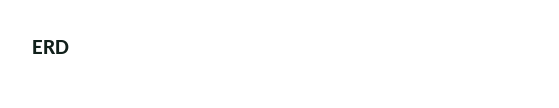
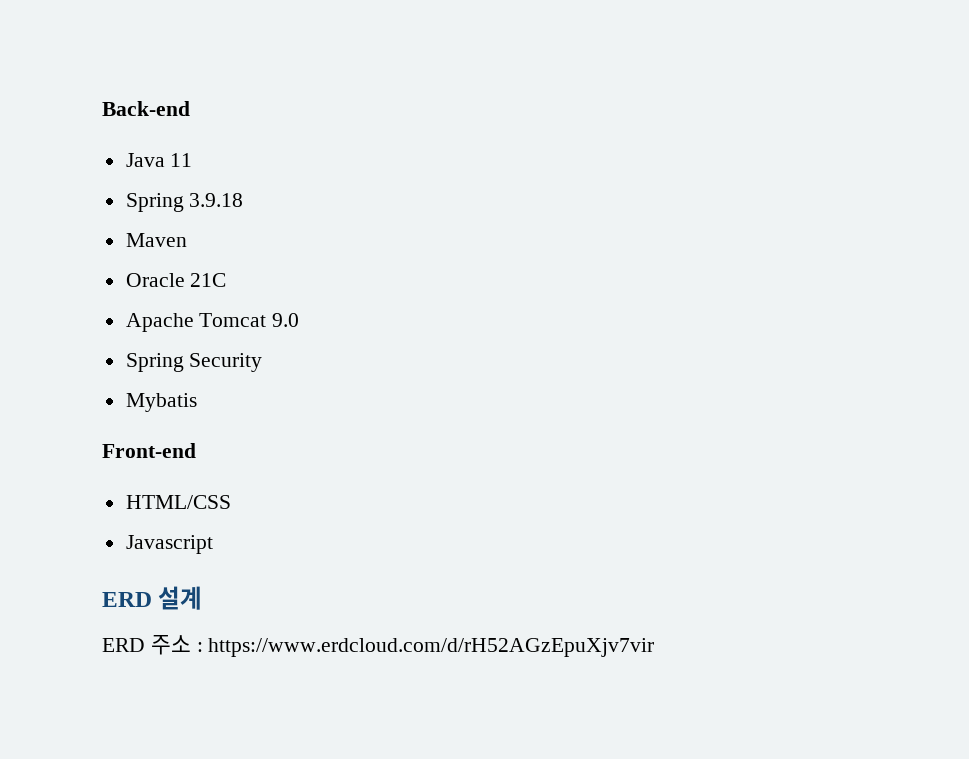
- ERD
+ Back-end
+ Java 11
+ Spring 3.9.18
+ Maven
+ Oracle 21C
+ Apache Tomcat 9.0
+ Spring Security
+ Mybatis
+ Front-end
+ HTML/CSS
+ Javascript
+ ERD 설계
+ ERD 주소 : https://www.erdcloud.com/d/rH52AGzEpuXjv7vir

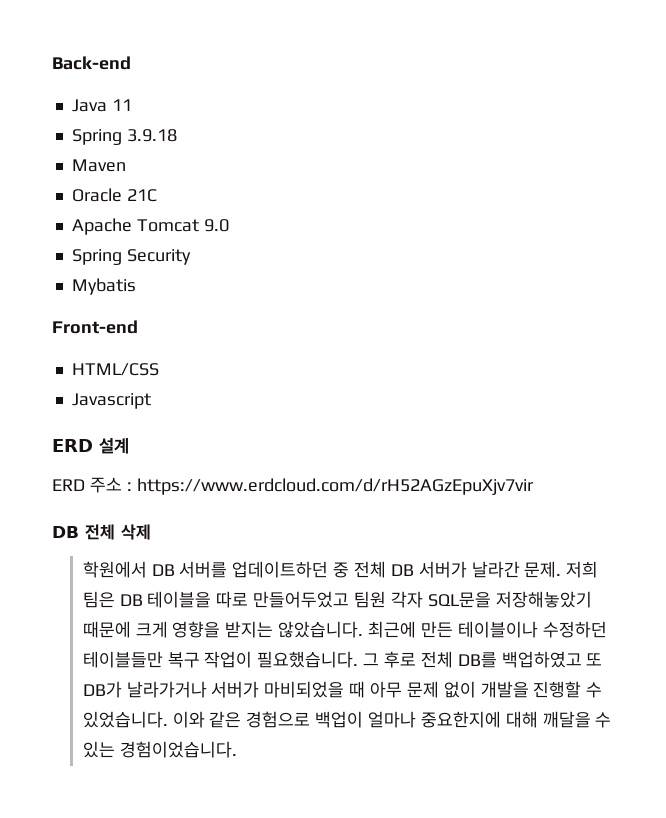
+ DB 전체 삭제
+ 학원에서 DB 서버를 업데이트하던 중 전체 DB 서버가 날라간 문제. 저희 팀은 DB 테이블을 따로 만들어두었고 팀원 각자 SQL문을 저장해놓았기 때문에 크게 영향을 받지는 않았습니다. 최근에 만든 테이블이나 수정하던 테이블들만 복구 작업이 필요했습니다. 그 후로 전체 DB를 백업하였고 또 DB가 날라가거나 서버가 마비되었을 때 아무 문제 없이 개발을 진행할 수 있었습니다. 이와 같은 경험으로 백업이 얼마나 중요한지에 대해 깨달을 수 있는 경험이었습니다.

